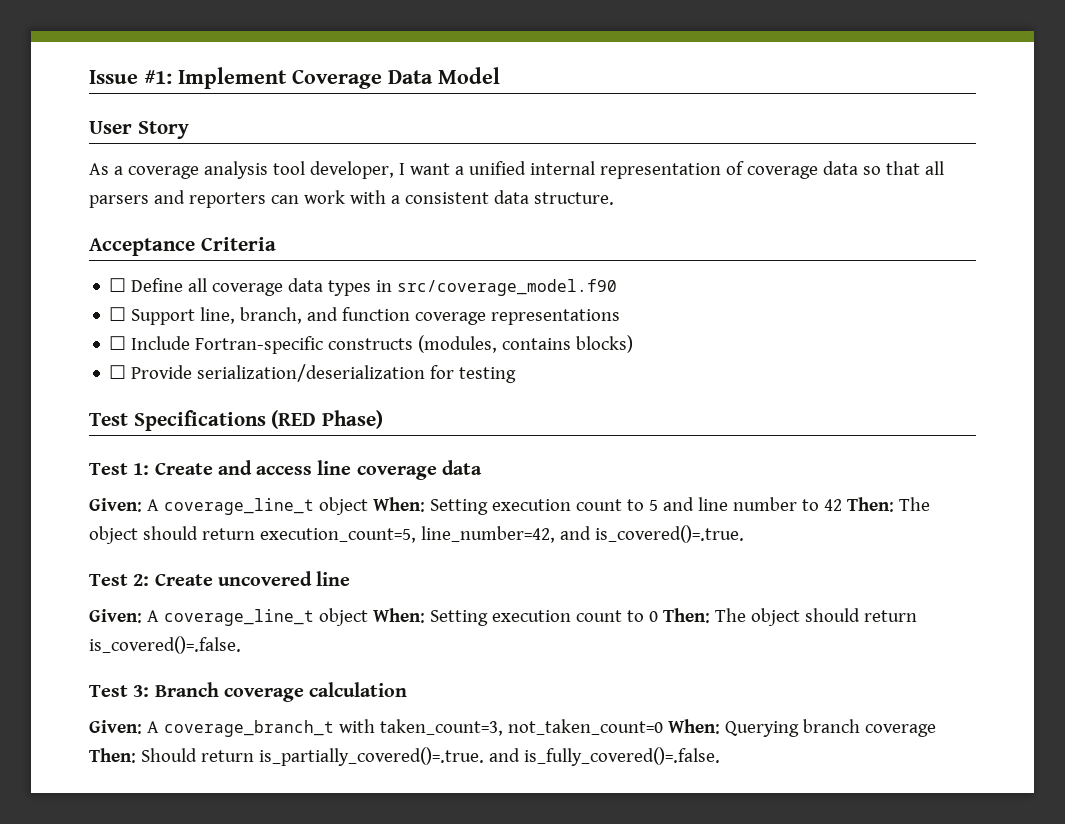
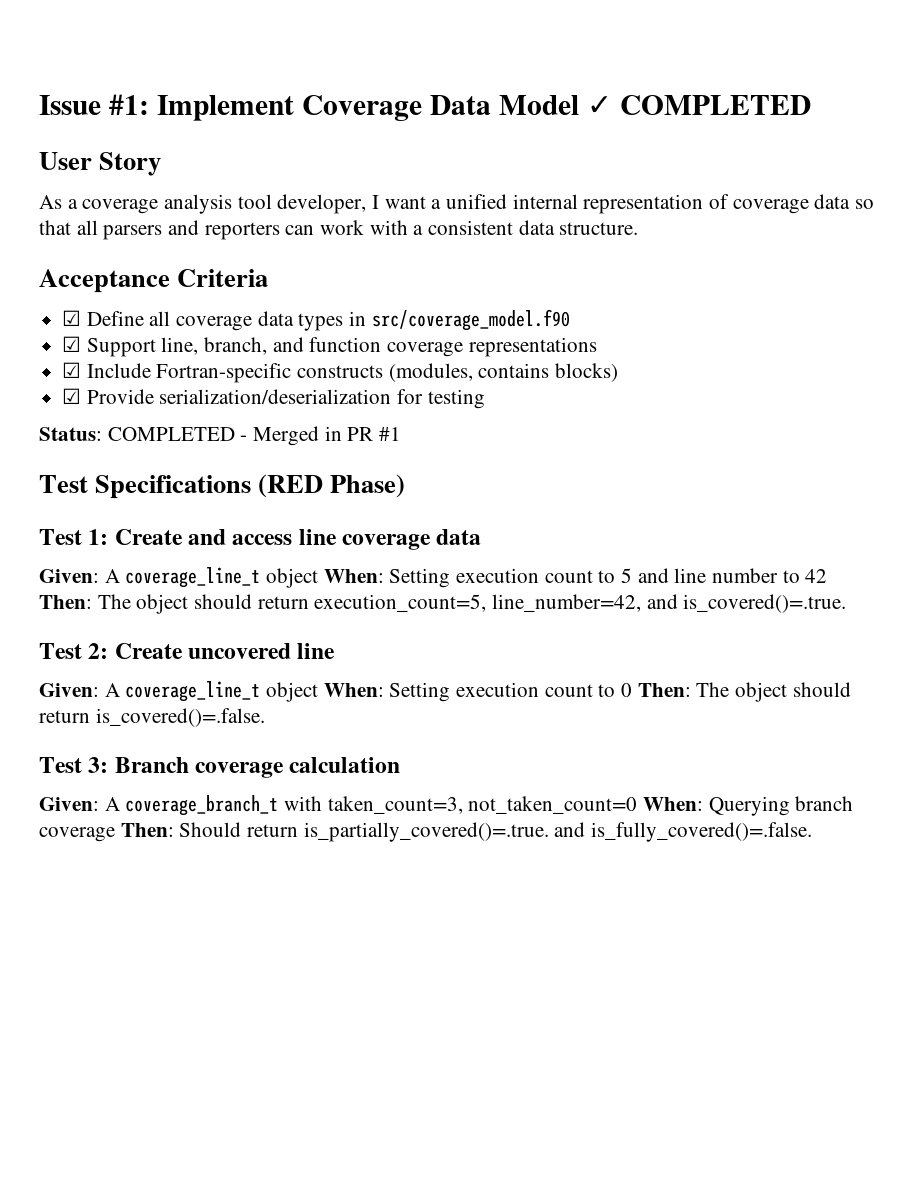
- Issue #1: Implement Coverage Data Model
+ Issue #1: Implement Coverage Data Model ✓ COMPLETED
- ☐ Define all coverage data types in src/coverage_model.f90
+ ☑ Define all coverage data types in src/coverage_model.f90
- ☐ Support line, branch, and function coverage representations
+ ☑ Support line, branch, and function coverage representations
- ☐ Include Fortran-specific constructs (modules, contains blocks)
+ ☑ Include Fortran-specific constructs (modules, contains blocks)
- ☐ Provide serialization/deserialization for testing
+ ☑ Provide serialization/deserialization for testing
+ Status: COMPLETED - Merged in PR #1

